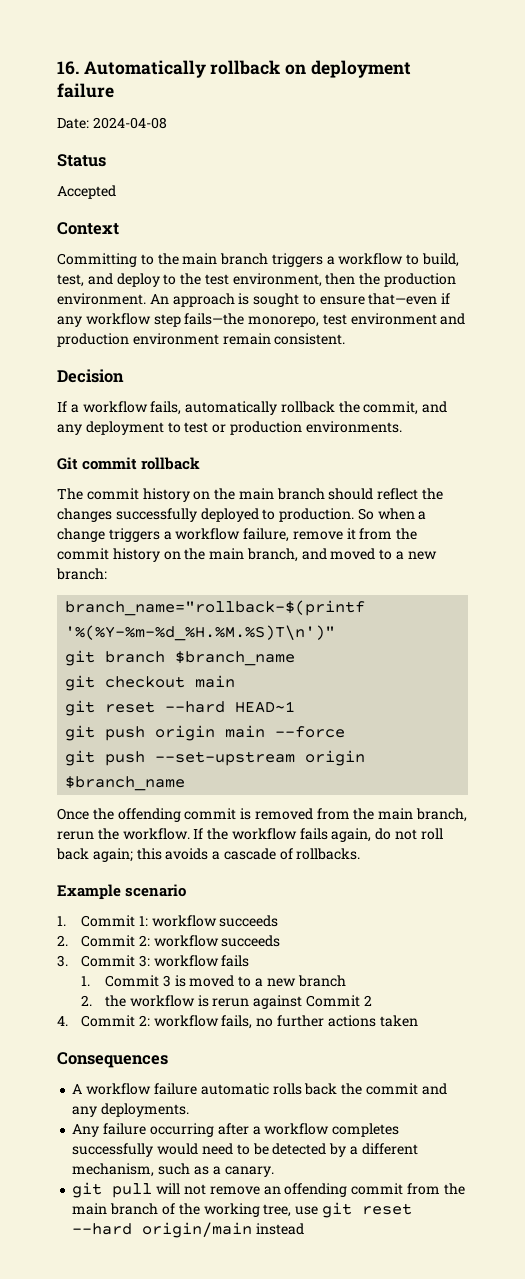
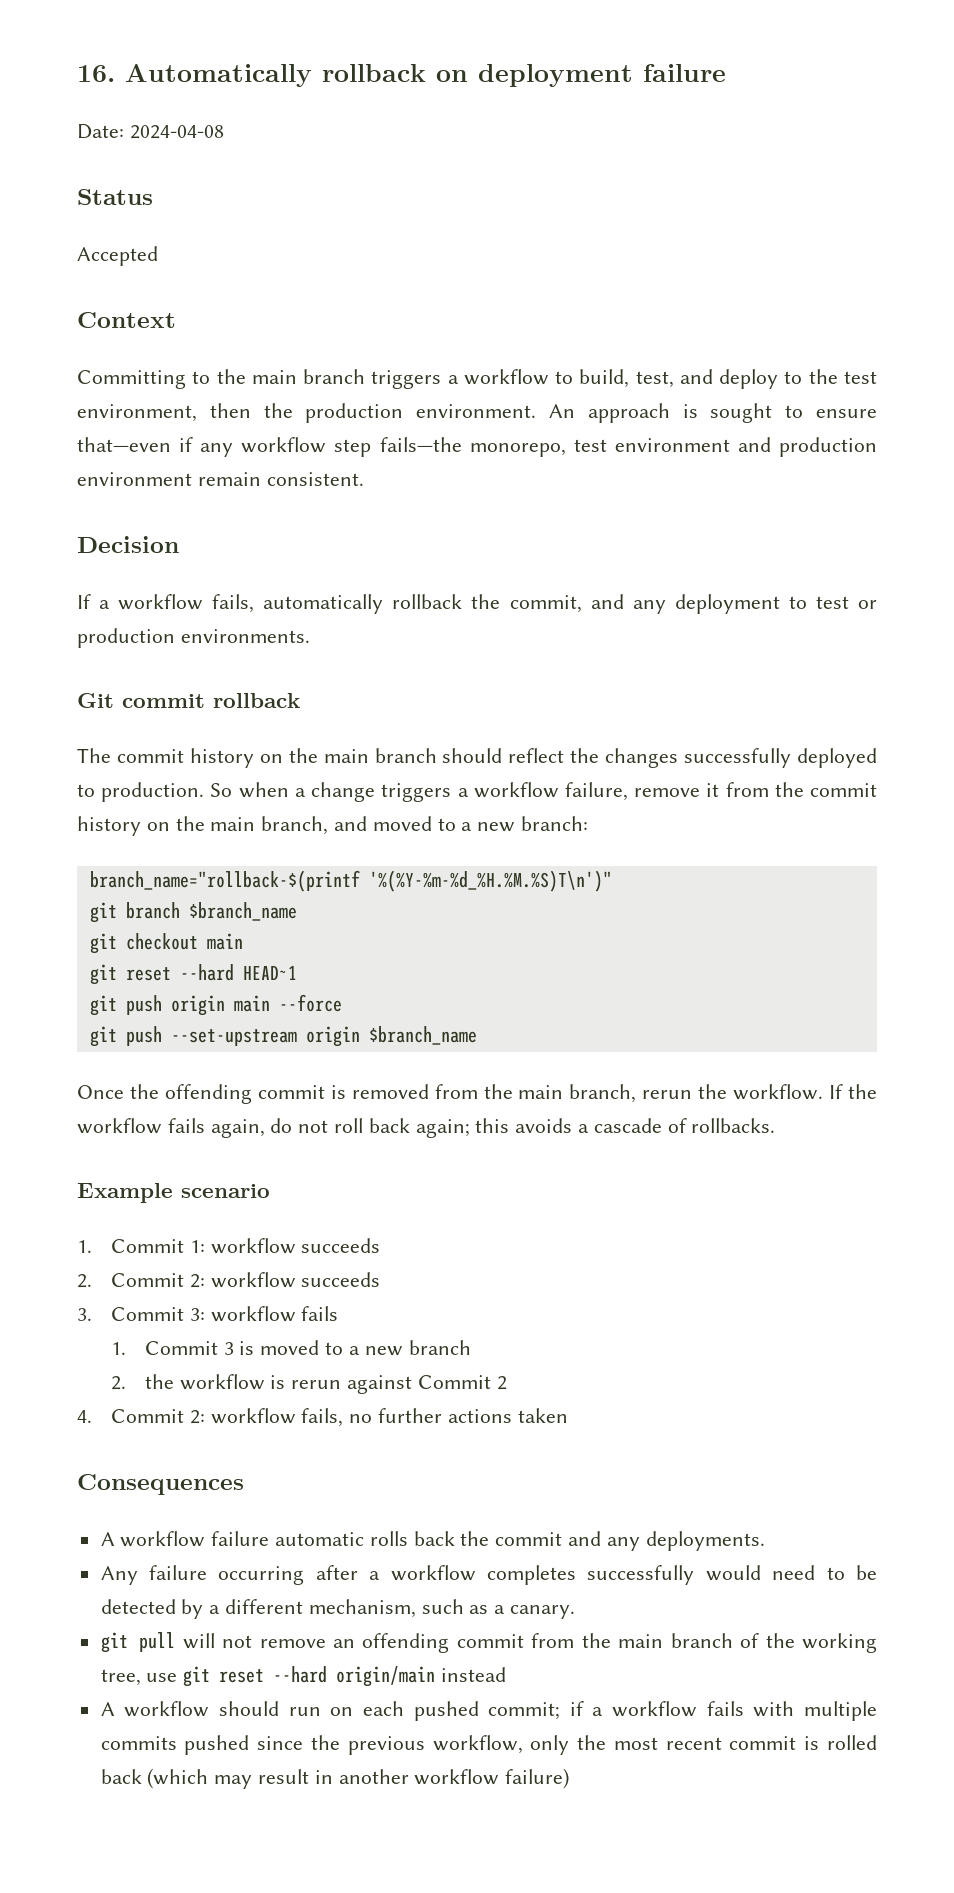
+ A workflow should run on each pushed commit; if a workflow fails with multiple commits pushed since the previous workflow, only the most recent commit is rolled back (which may result in another workflow failure)

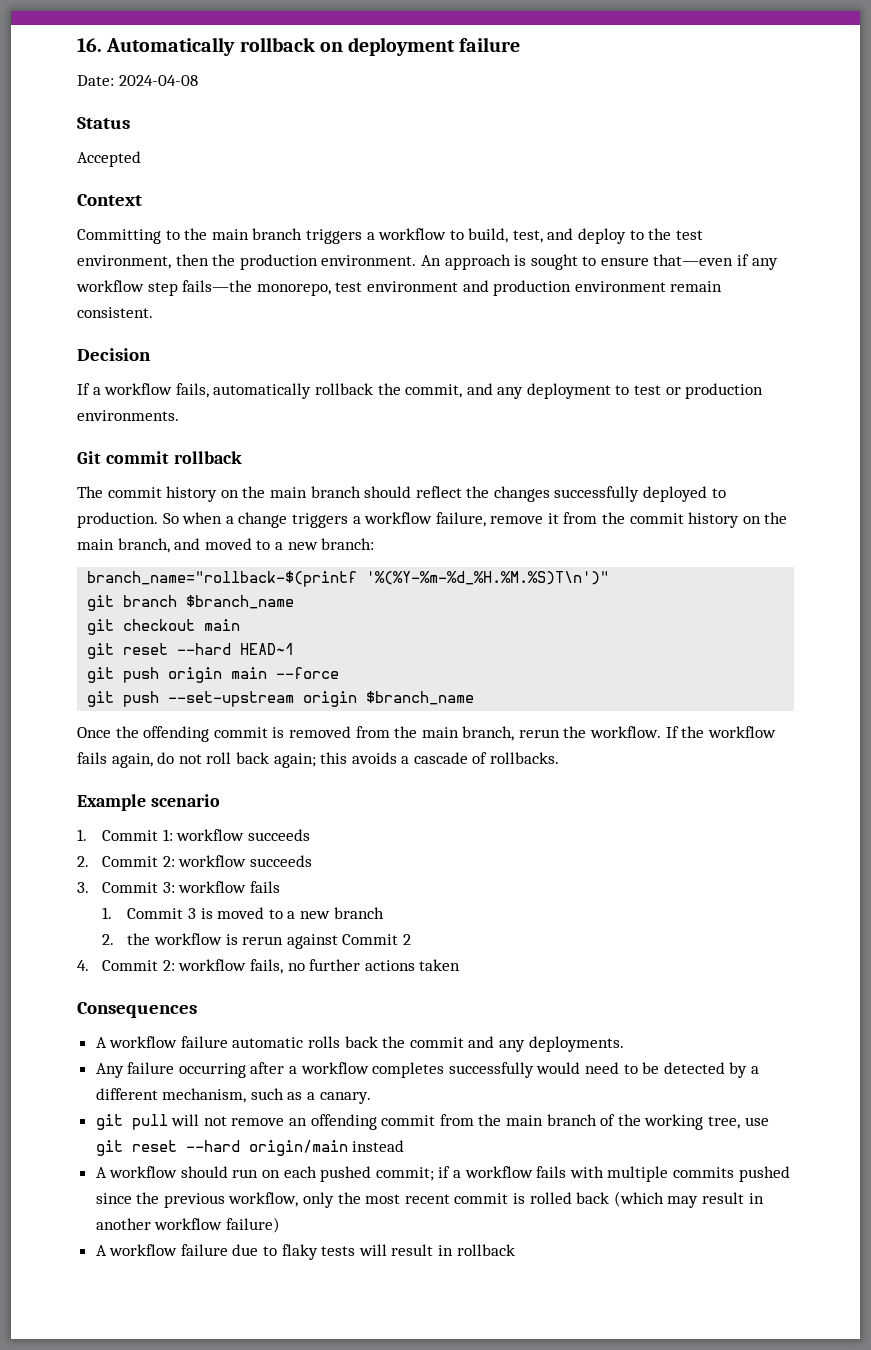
+ A workflow failure due to flaky tests will result in rollback

